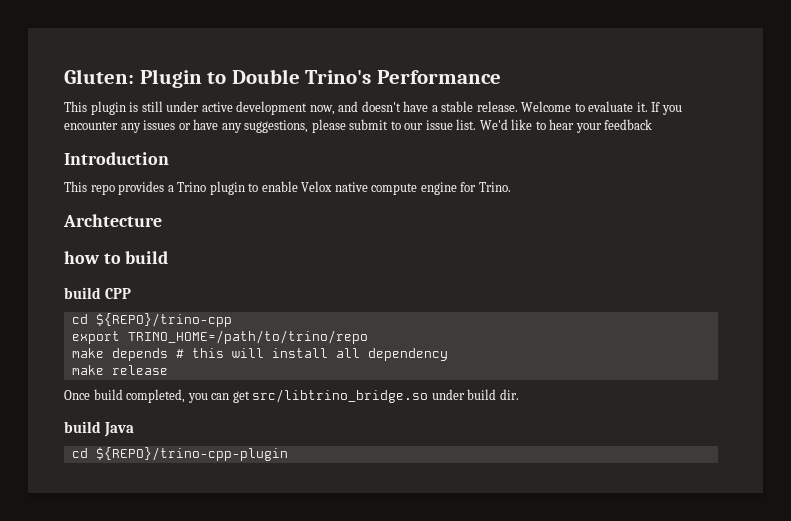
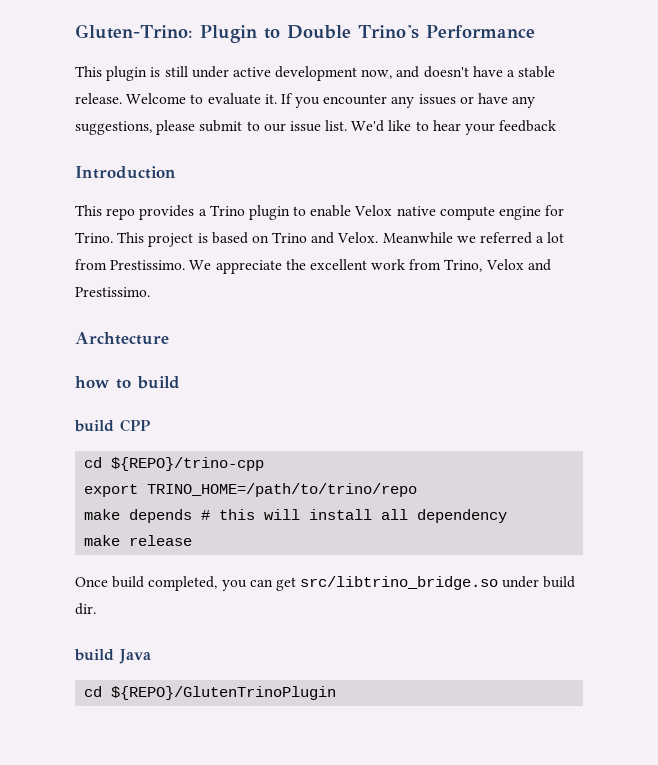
- Gluten: Plugin to Double Trino's Performance
+ Gluten-Trino: Plugin to Double Trino's Performance
+ This project is based on Trino and Velox. Meanwhile we referred a lot from Prestissimo. We appreciate the excellent work from Trino, Velox and Prestissimo.
- cd ${REPO}/trino-cpp-plugin
+ cd ${REPO}/GlutenTrinoPlugin

